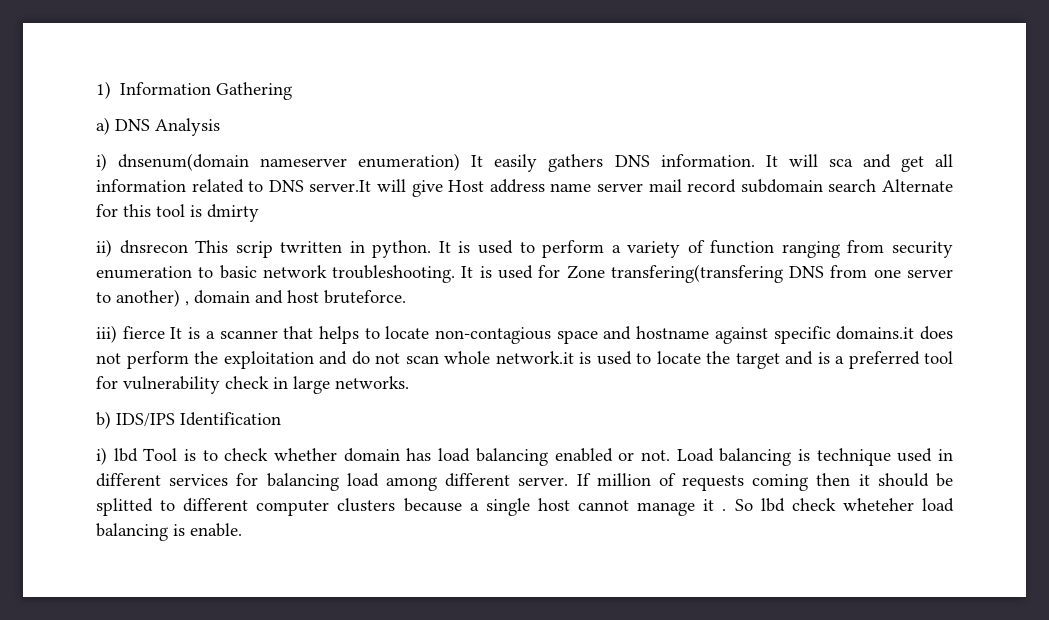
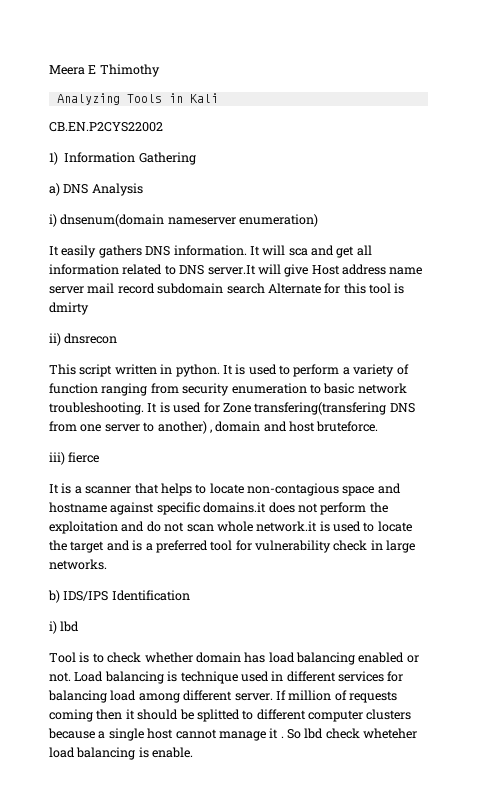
+ Meera E Thimothy
+ Analyzing Tools in Kali
+ CB.EN.P2CYS22002
- i) dnsenum(domain nameserver enumeration) It easily gathers DNS information.
+ i) dnsenum(domain nameserver enumeration)
+ It easily gathers DNS information.
- ii) dnsrecon This scrip twritten in python.
+ ii) dnsrecon
+ This script written in python.
- iii) fierce It is a scanner that helps to locate non-contagious space and hostname against specific domains.it does not perform the exploitation and do not scan whole network.it is used to locate the target and is a preferred tool for vulnerability check in large networks.
+ iii) fierce
+ It is a scanner that helps to locate non-contagious space and hostname against specific domains.it does not perform the exploitation and do not scan whole network.it is used to locate the target and is a preferred tool for vulnerability check in large networks.
- i) lbd Tool is to check whether domain has load balancing enabled or not.
+ i) lbd
+ Tool is to check whether domain has load balancing enabled or not.

